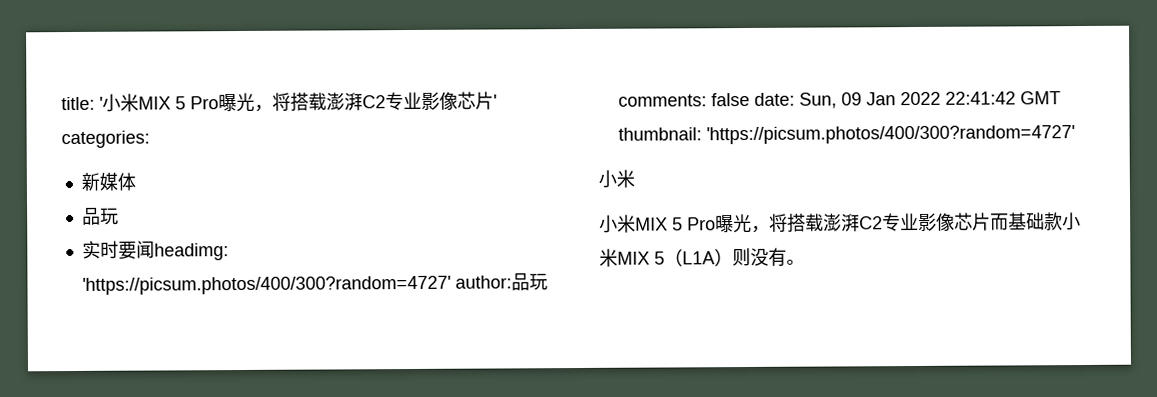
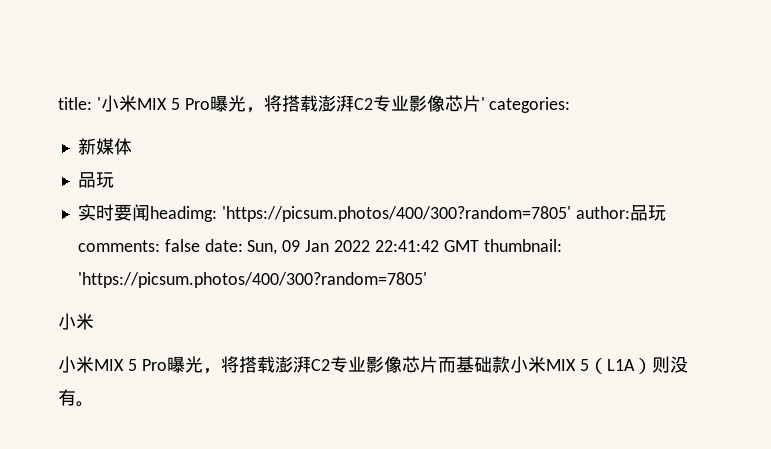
- 实时要闻headimg: 'https://picsum.photos/400/300?random=4727' author:品玩comments: false date: Sun, 09 Jan 2022 22:41:42 GMT thumbnail: 'https://picsum.photos/400/300?random=4727'
+ 实时要闻headimg: 'https://picsum.photos/400/300?random=7805' author:品玩comments: false date: Sun, 09 Jan 2022 22:41:42 GMT thumbnail: 'https://picsum.photos/400/300?random=7805'

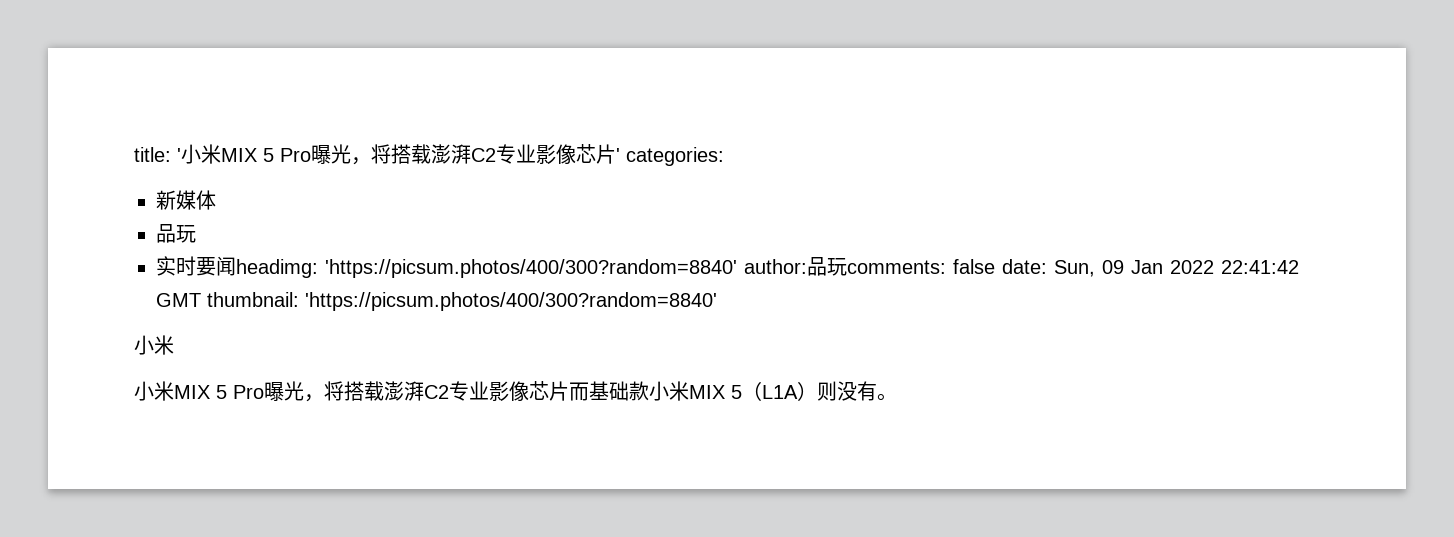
- 实时要闻headimg: 'https://picsum.photos/400/300?random=7805' author:品玩comments: false date: Sun, 09 Jan 2022 22:41:42 GMT thumbnail: 'https://picsum.photos/400/300?random=7805'
+ 实时要闻headimg: 'https://picsum.photos/400/300?random=8840' author:品玩comments: false date: Sun, 09 Jan 2022 22:41:42 GMT thumbnail: 'https://picsum.photos/400/300?random=8840'

